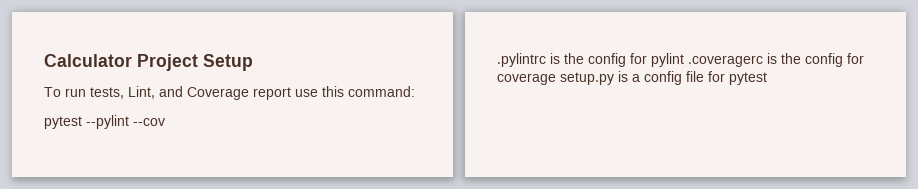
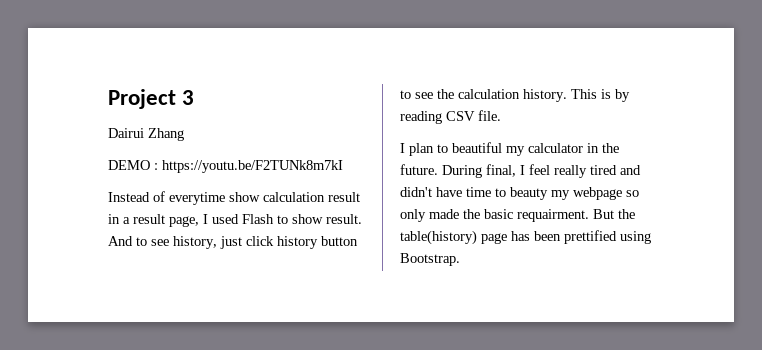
- Calculator Project Setup
- To run tests, Lint, and Coverage report use this command:
- pytest --pylint --cov
- .pylintrc is the config for pylint .coveragerc is the config for coverage setup.py is a config file for pytest
+ Project 3
+ Dairui Zhang
+ DEMO : https://youtu.be/F2TUNk8m7kI
+ Instead of everytime show calculation result in a result page, I used Flash to show result. And to see history, just click history button to see the calculation history. This is by reading CSV file.
+ I plan to beautiful my calculator in the future. During final, I feel really tired and didn't have time to beauty my webpage so only made the basic requairment. But the table(history) page has been prettified using Bootstrap.

